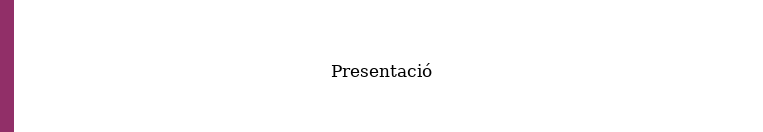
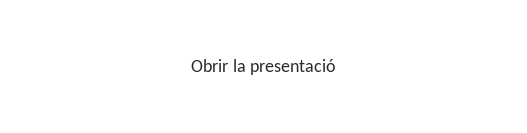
- Presentació
+ Obrir la presentació

